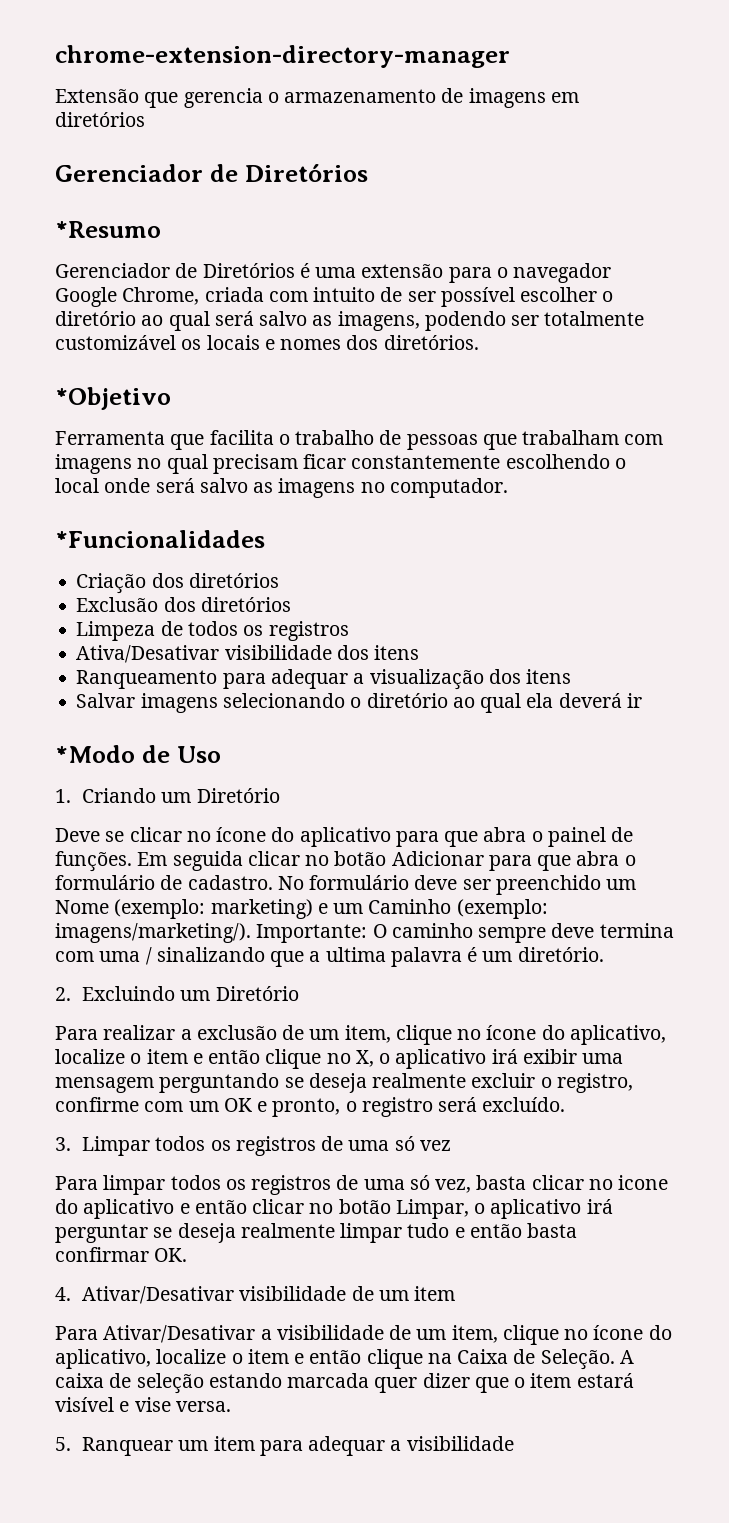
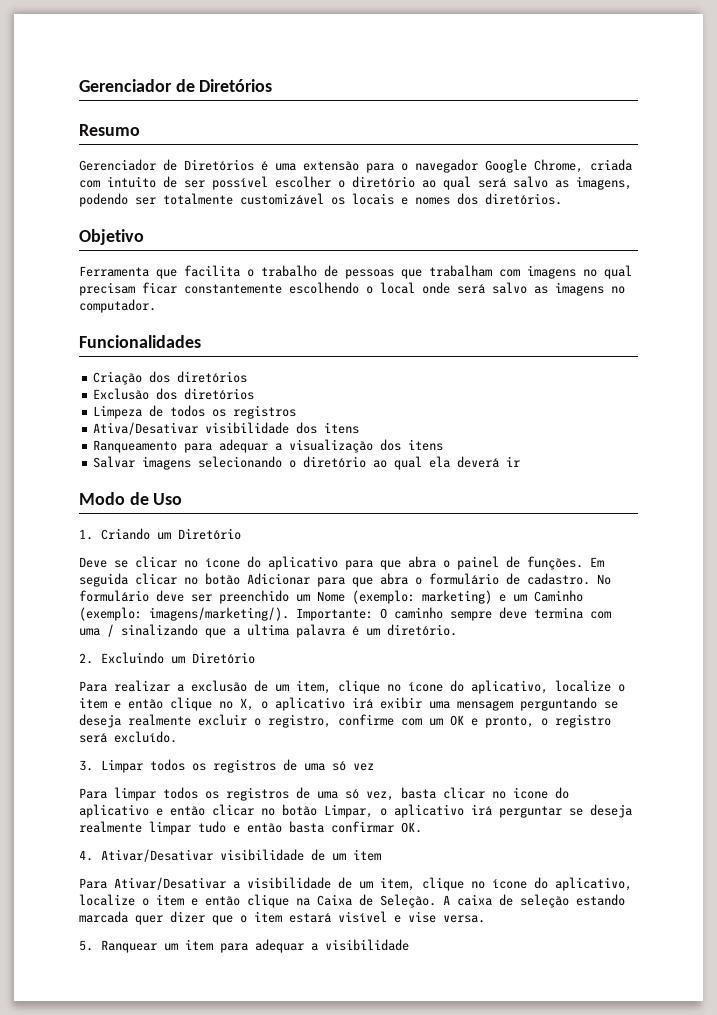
- chrome-extension-directory-manager
- Extensão que gerencia o armazenamento de imagens em diretórios
- *Resumo
+ Resumo
- *Objetivo
+ Objetivo
- *Funcionalidades
+ Funcionalidades
- *Modo de Uso
+ Modo de Uso

